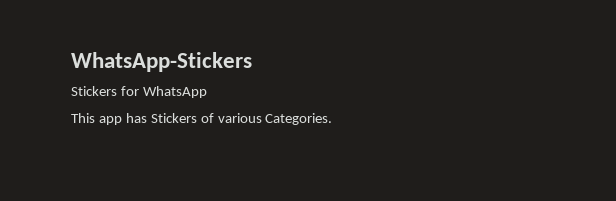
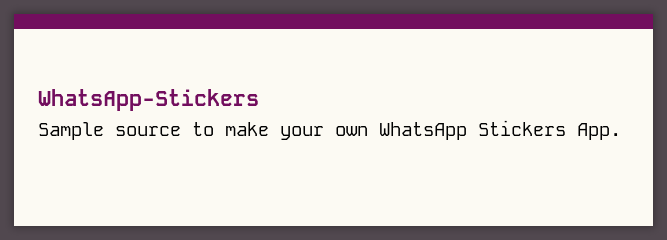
- Stickers for WhatsApp
- This app has Stickers of various Categories.
+ Sample source to make your own WhatsApp Stickers App.

